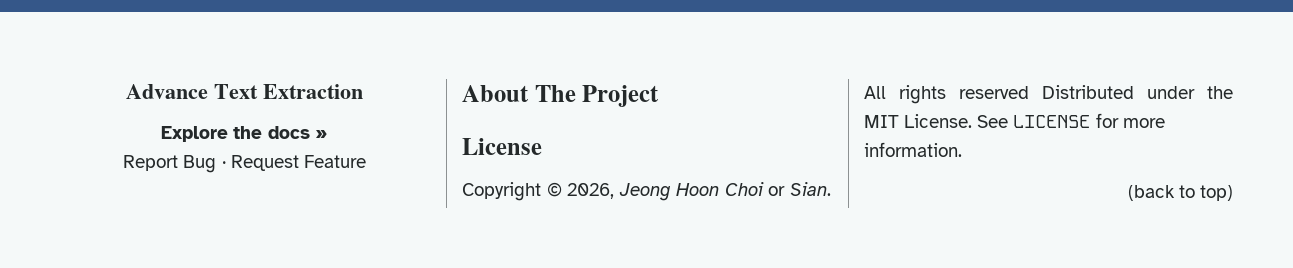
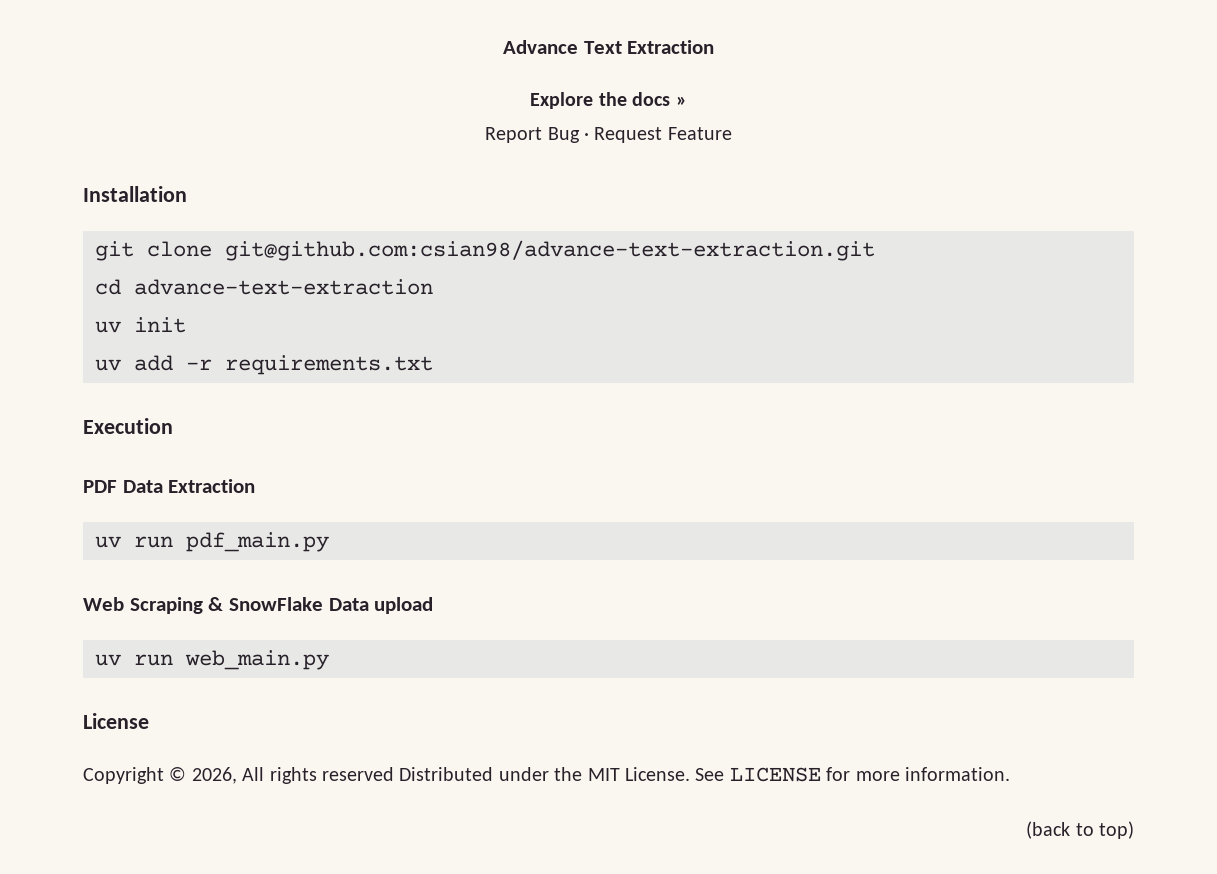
- About The Project
+ Installation
+ git clone git@github.com:csian98/advance-text-extraction.git
+ cd advance-text-extraction
+ uv init
+ uv add -r requirements.txt
+ Execution
+ PDF Data Extraction
+ uv run pdf_main.py
+ Web Scraping & SnowFlake Data upload
+ uv run web_main.py
- Copyright © 2026, Jeong Hoon Choi or Sian. All rights reserved Distributed under the MIT License.
+ Copyright © 2026, All rights reserved Distributed under the MIT License.

